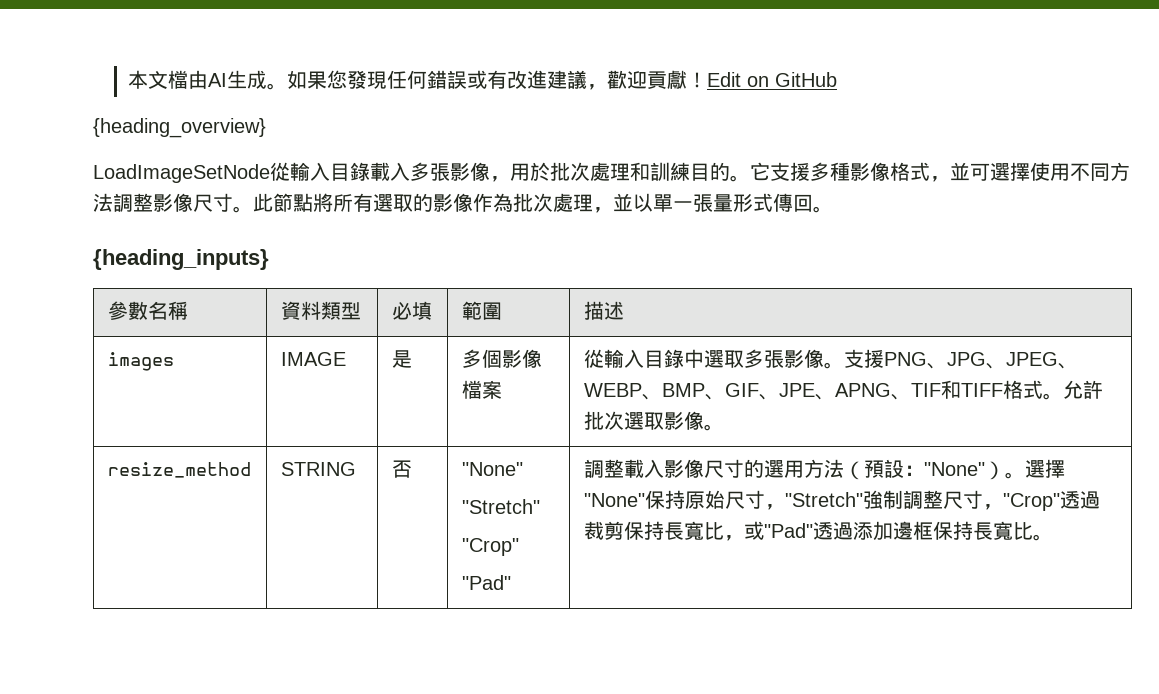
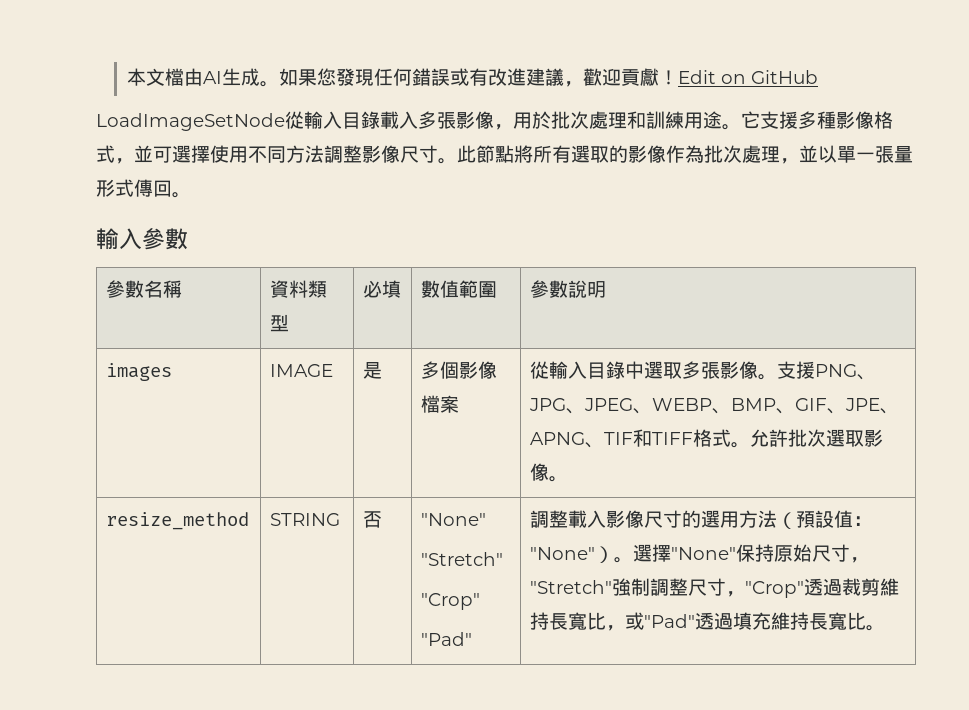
- {heading_overview}
- LoadImageSetNode從輸入目錄載入多張影像，用於批次處理和訓練目的。
+ LoadImageSetNode從輸入目錄載入多張影像，用於批次處理和訓練用途。
- {heading_inputs}
+ 輸入參數
- 參數名稱 | 資料類型 | 必填 | 範圍 | 描述
+ 參數名稱 | 資料類型 | 必填 | 數值範圍 | 參數說明
- 調整載入影像尺寸的選用方法（預設："None"）。
+ 調整載入影像尺寸的選用方法（預設值："None"）。
- 選擇"None"保持原始尺寸，"Stretch"強制調整尺寸，"Crop"透過裁剪保持長寬比，或"Pad"透過添加邊框保持長寬比。
+ 選擇"None"保持原始尺寸，"Stretch"強制調整尺寸，"Crop"透過裁剪維持長寬比，或"Pad"透過填充維持長寬比。

